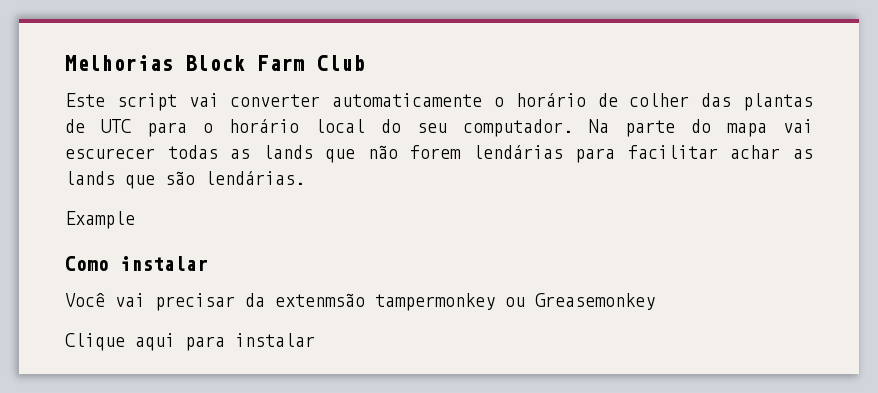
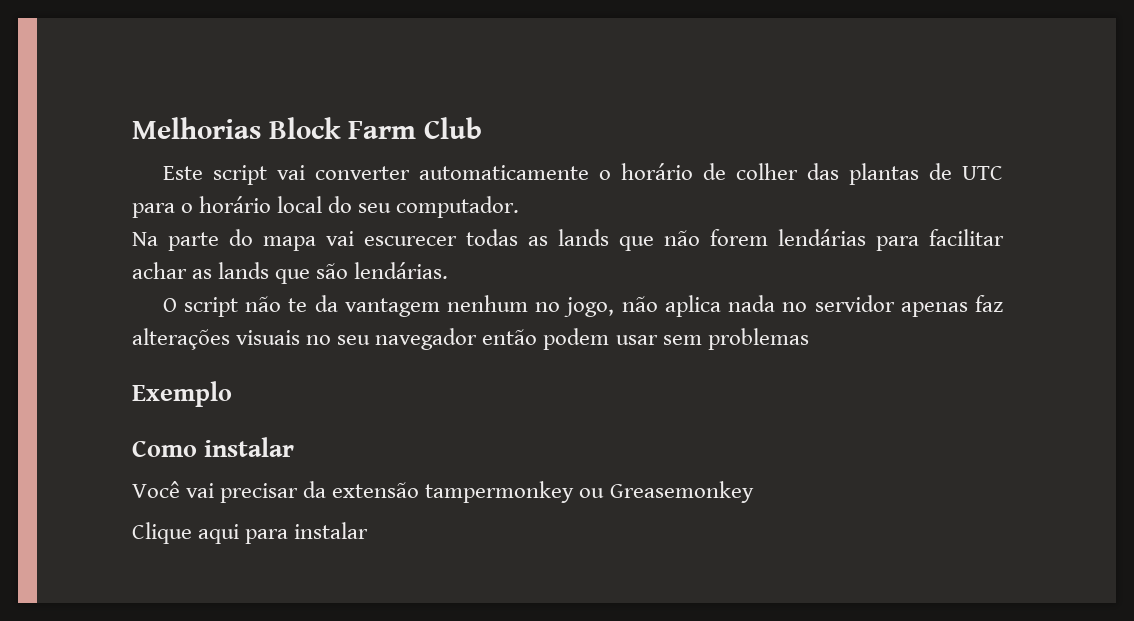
- Este script vai converter automaticamente o horário de colher das plantas de UTC para o horário local do seu computador. Na parte do mapa vai escurecer todas as lands que não forem lendárias para facilitar achar as lands que são lendárias.
+ Este script vai converter automaticamente o horário de colher das plantas de UTC para o horário local do seu computador.
+ Na parte do mapa vai escurecer todas as lands que não forem lendárias para facilitar achar as lands que são lendárias.
- Example
+ O script não te da vantagem nenhum no jogo, não aplica nada no servidor apenas faz alterações visuais no seu navegador então podem usar sem problemas
+ Exemplo
- Você vai precisar da extenmsão tampermonkey ou Greasemonkey
+ Você vai precisar da extensão tampermonkey ou Greasemonkey

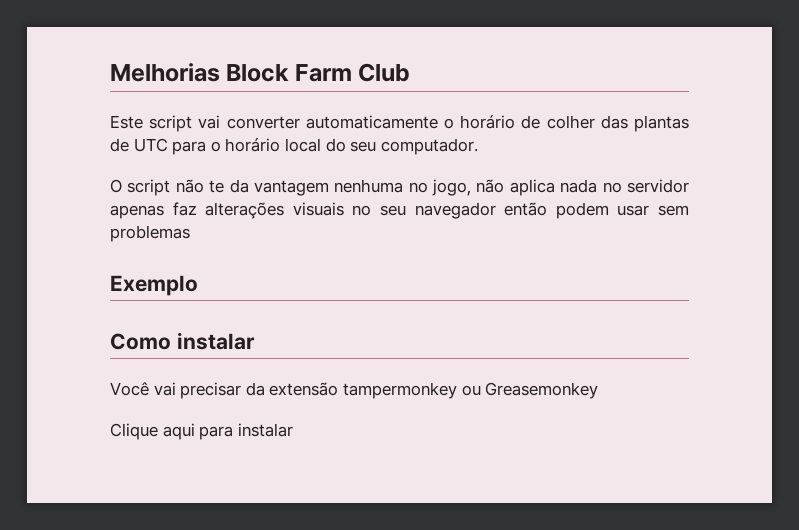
- Na parte do mapa vai escurecer todas as lands que não forem lendárias para facilitar achar as lands que são lendárias.
- O script não te da vantagem nenhum no jogo, não aplica nada no servidor apenas faz alterações visuais no seu navegador então podem usar sem problemas
+ O script não te da vantagem nenhuma no jogo, não aplica nada no servidor apenas faz alterações visuais no seu navegador então podem usar sem problemas

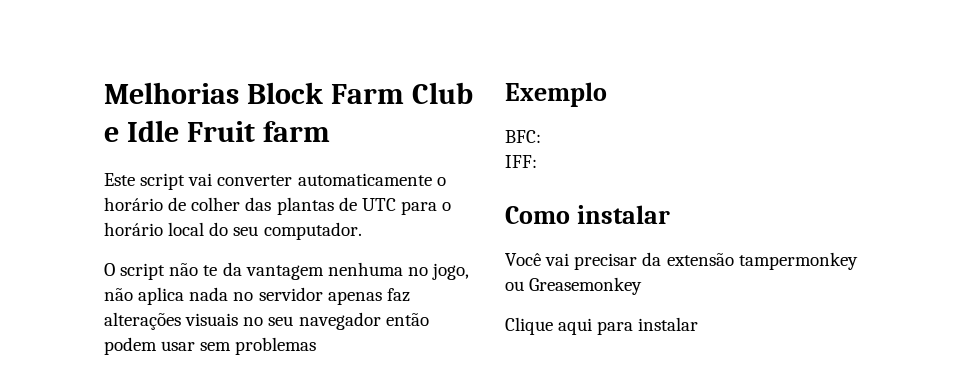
- Melhorias Block Farm Club
+ Melhorias Block Farm Club e Idle Fruit farm
+ BFC:
+ IFF:

